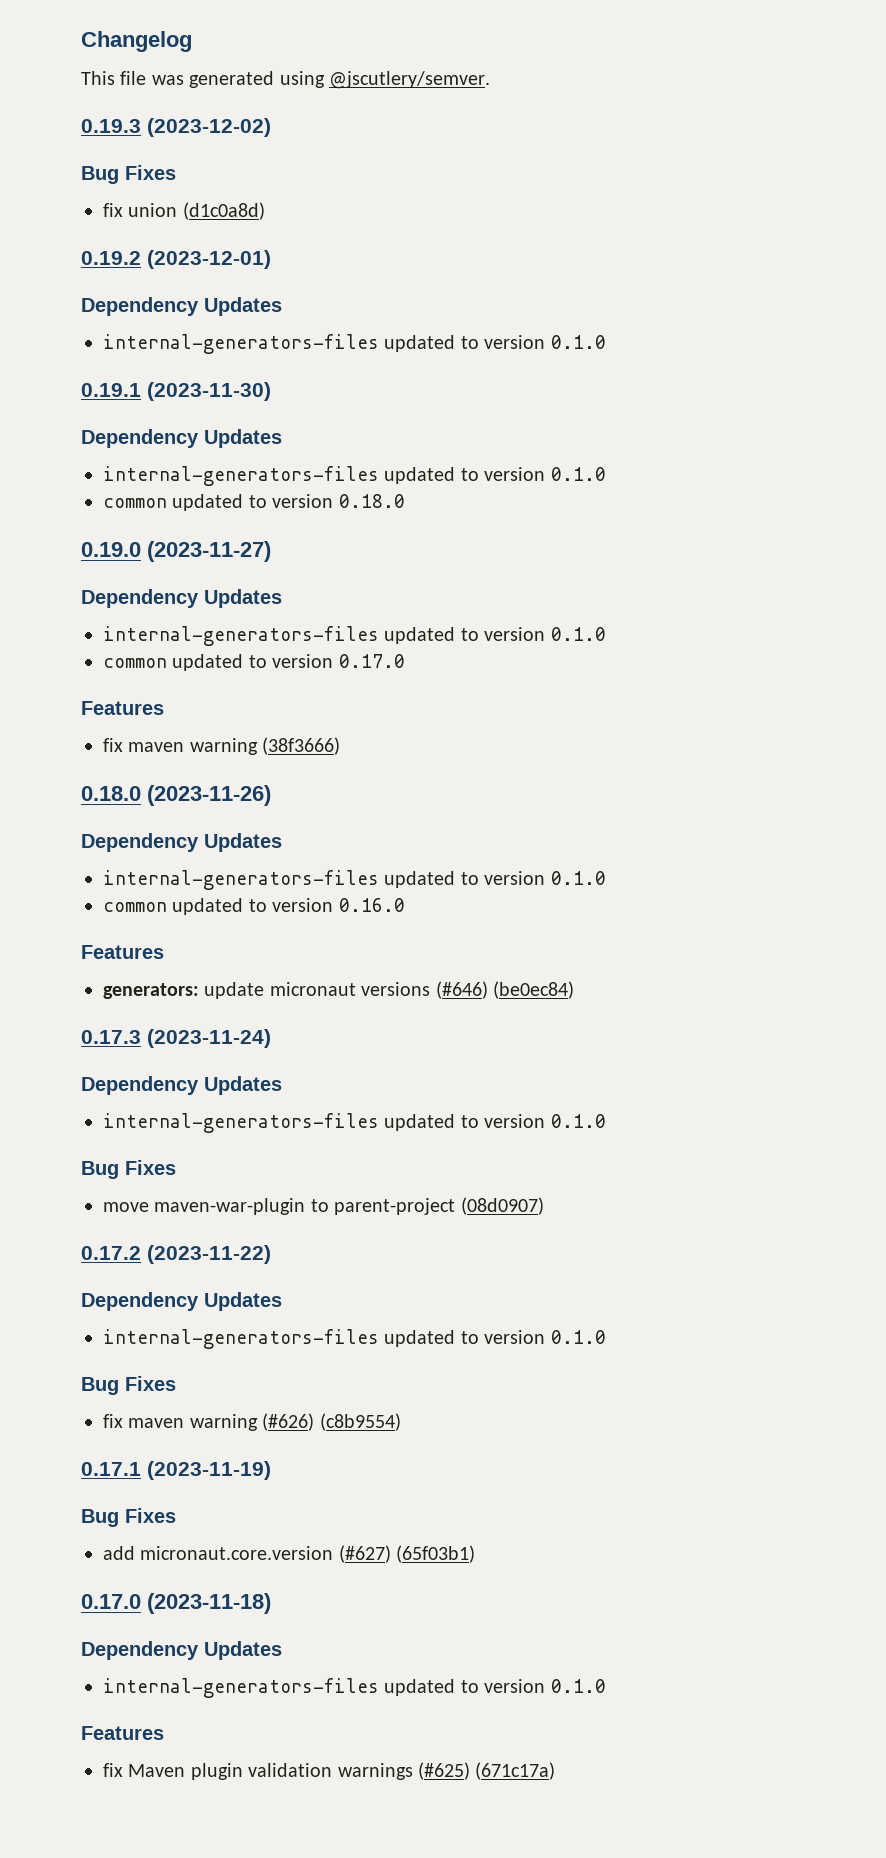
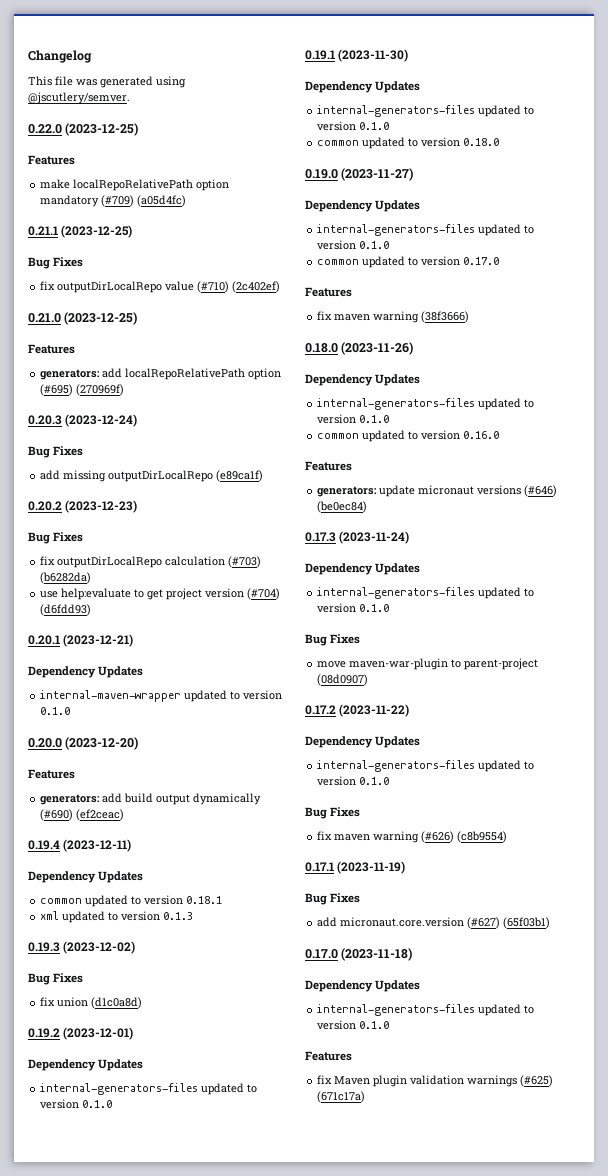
+ 0.22.0 (2023-12-25)
+ Features
+ make localRepoRelativePath option mandatory (#709) (a05d4fc)
+ 0.21.1 (2023-12-25)
+ Bug Fixes
+ fix outputDirLocalRepo value (#710) (2c402ef)
+ 0.21.0 (2023-12-25)
+ Features
+ generators: add localRepoRelativePath option (#695) (270969f)
+ 0.20.3 (2023-12-24)
+ Bug Fixes
+ add missing outputDirLocalRepo (e89ca1f)
+ 0.20.2 (2023-12-23)
+ Bug Fixes
+ fix outputDirLocalRepo calculation (#703) (b6282da)
+ use help:evaluate to get project version (#704) (d6fdd93)
+ 0.20.1 (2023-12-21)
+ Dependency Updates
+ internal-maven-wrapper updated to version 0.1.0
+ 0.20.0 (2023-12-20)
+ Features
+ generators: add build output dynamically (#690) (ef2ceac)
+ 0.19.4 (2023-12-11)
+ Dependency Updates
+ common updated to version 0.18.1
+ xml updated to version 0.1.3

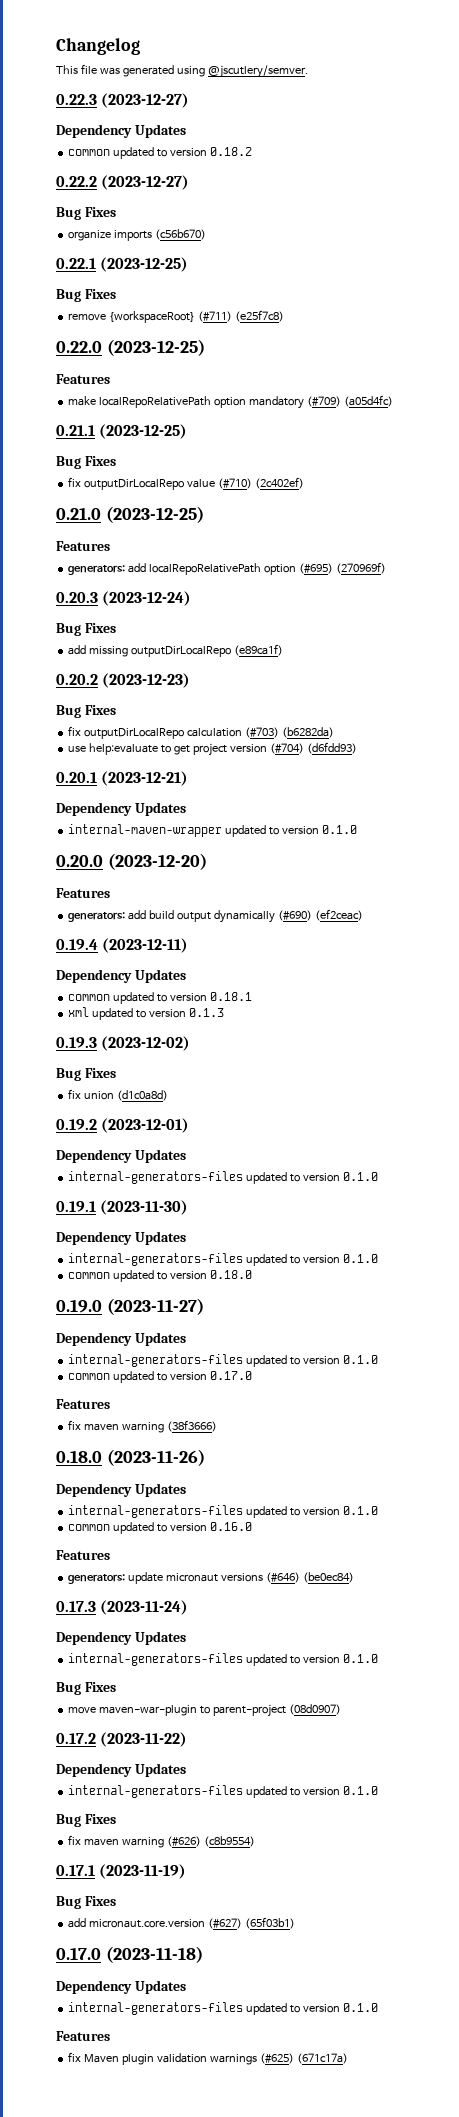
+ 0.22.3 (2023-12-27)
+ Dependency Updates
+ common updated to version 0.18.2
+ 0.22.2 (2023-12-27)
+ Bug Fixes
+ organize imports (c56b670)
+ 0.22.1 (2023-12-25)
+ Bug Fixes
+ remove {workspaceRoot} (#711) (e25f7c8)

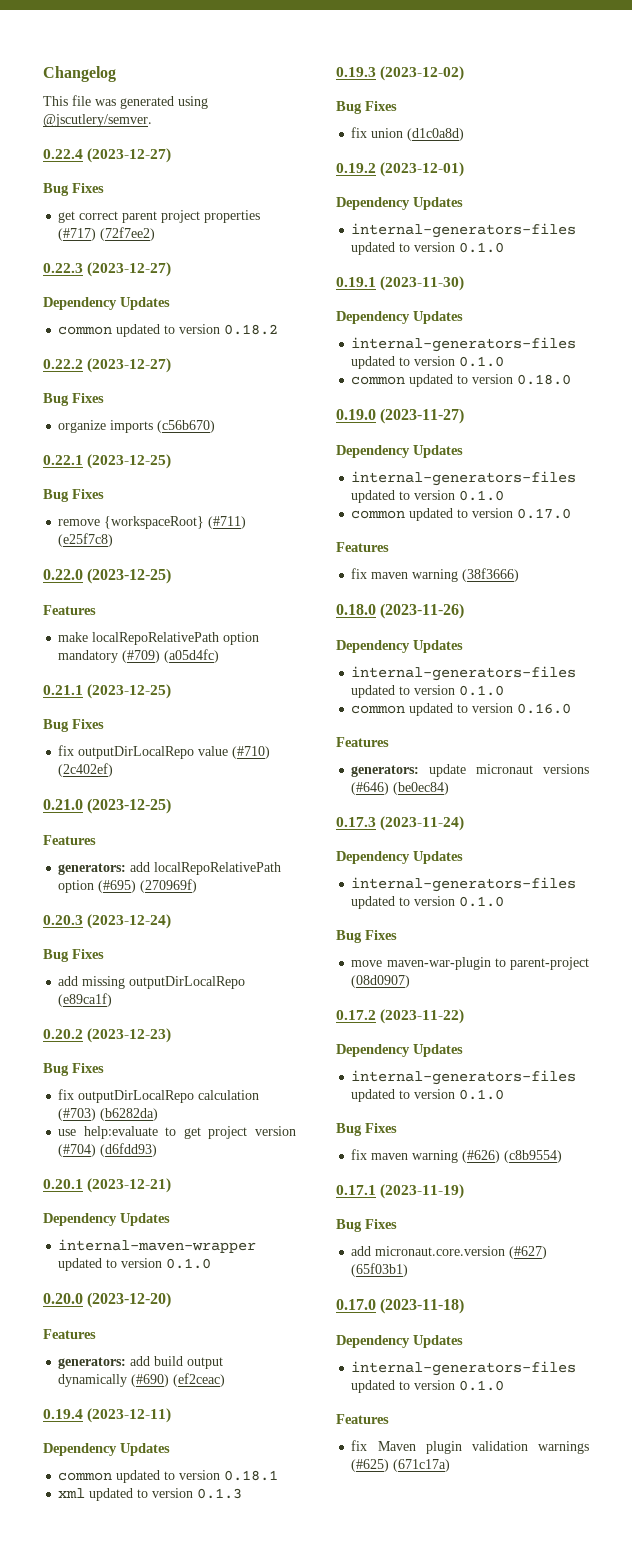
+ 0.22.4 (2023-12-27)
+ Bug Fixes
+ get correct parent project properties (#717) (72f7ee2)

